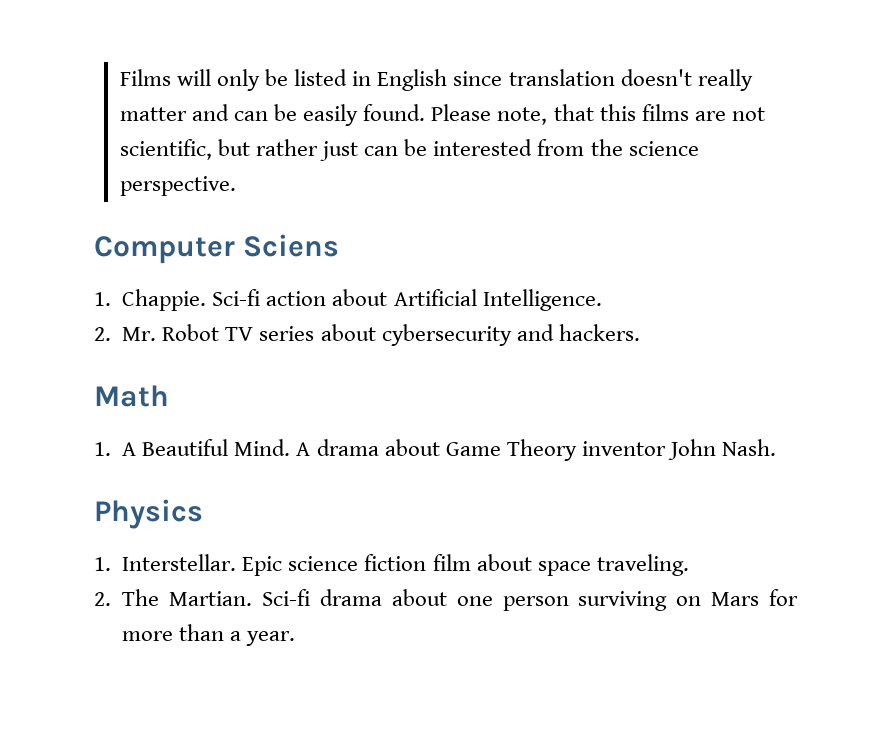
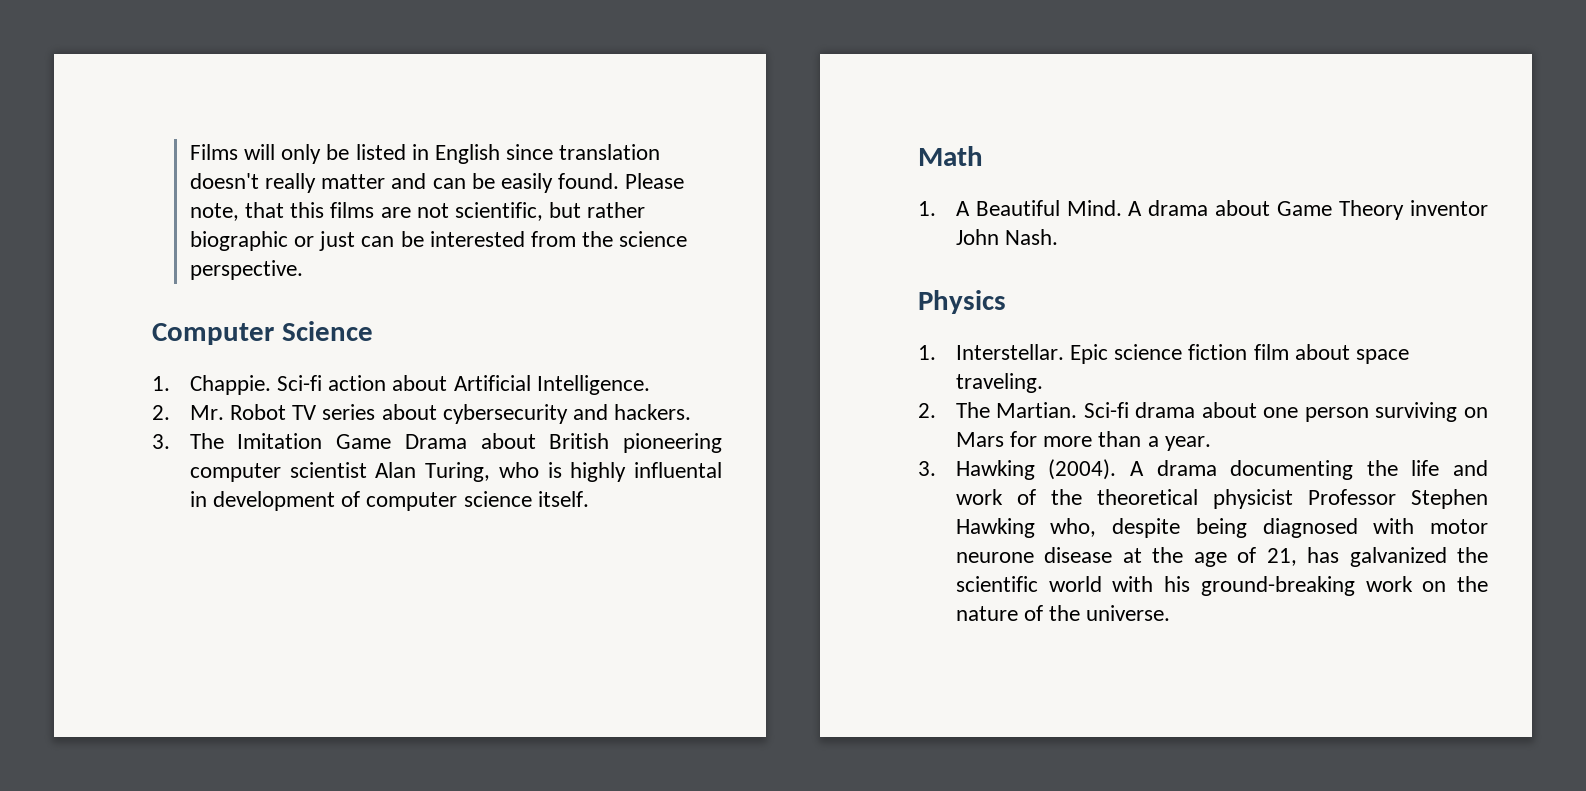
- Please note, that this films are not scientific, but rather just can be interested from the science perspective.
+ Please note, that this films are not scientific, but rather biographic or just can be interested from the science perspective.
- Computer Sciens
+ Computer Science
+ 3. The Imitation Game Drama about British pioneering computer scientist Alan Turing, who is highly influental in development of computer science itself.
+ 3. Hawking (2004). A drama documenting the life and work of the theoretical physicist Professor Stephen Hawking who, despite being diagnosed with motor neurone disease at the age of 21, has galvanized the scientific world with his ground-breaking work on the nature of the universe.

